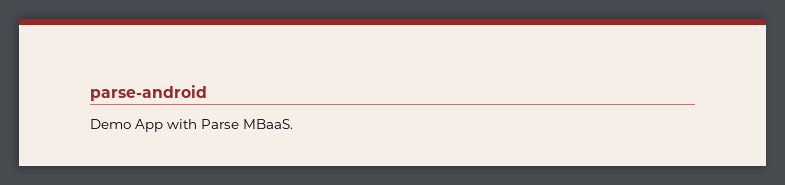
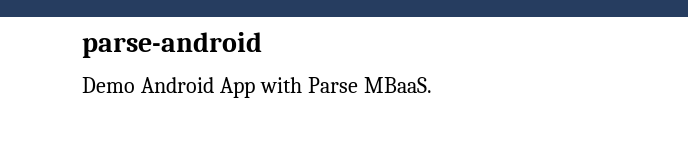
- Demo App with Parse MBaaS.
+ Demo Android App with Parse MBaaS.

